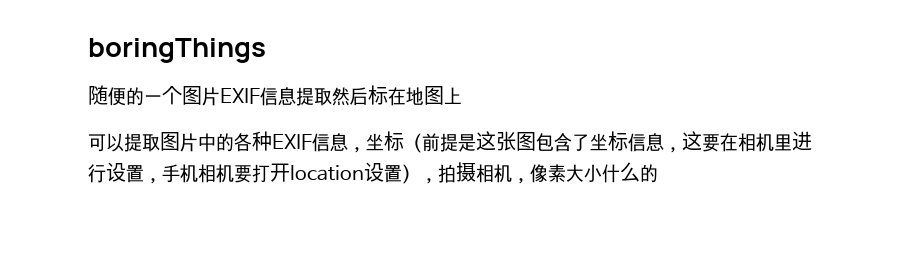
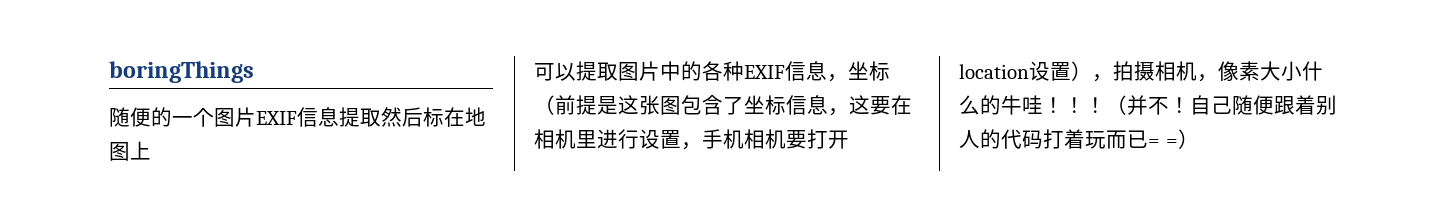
- 可以提取图片中的各种EXIF信息，坐标（前提是这张图包含了坐标信息，这要在相机里进行设置，手机相机要打开location设置），拍摄相机，像素大小什么的
+ 可以提取图片中的各种EXIF信息，坐标（前提是这张图包含了坐标信息，这要在相机里进行设置，手机相机要打开location设置），拍摄相机，像素大小什么的牛哇！！！（并不！自己随便跟着别人的代码打着玩而已= =）

